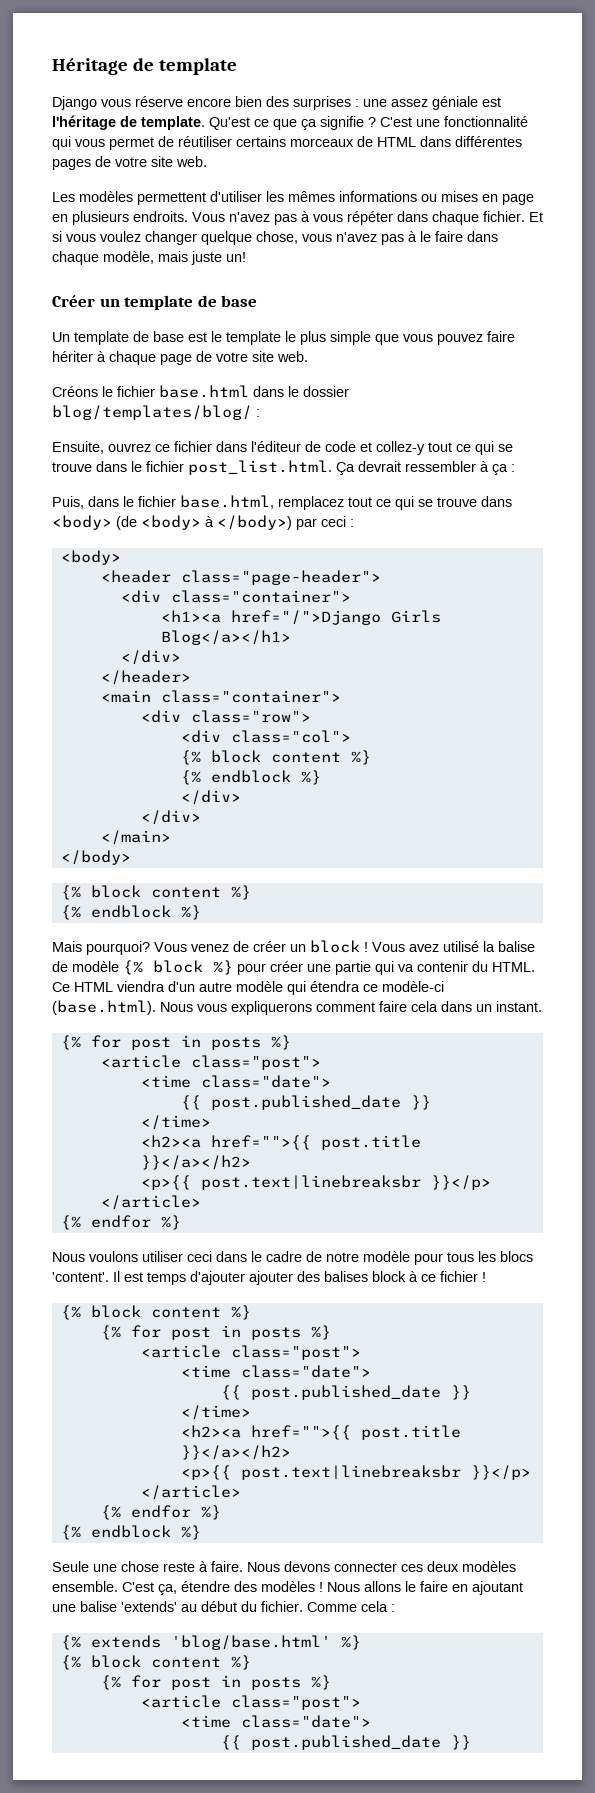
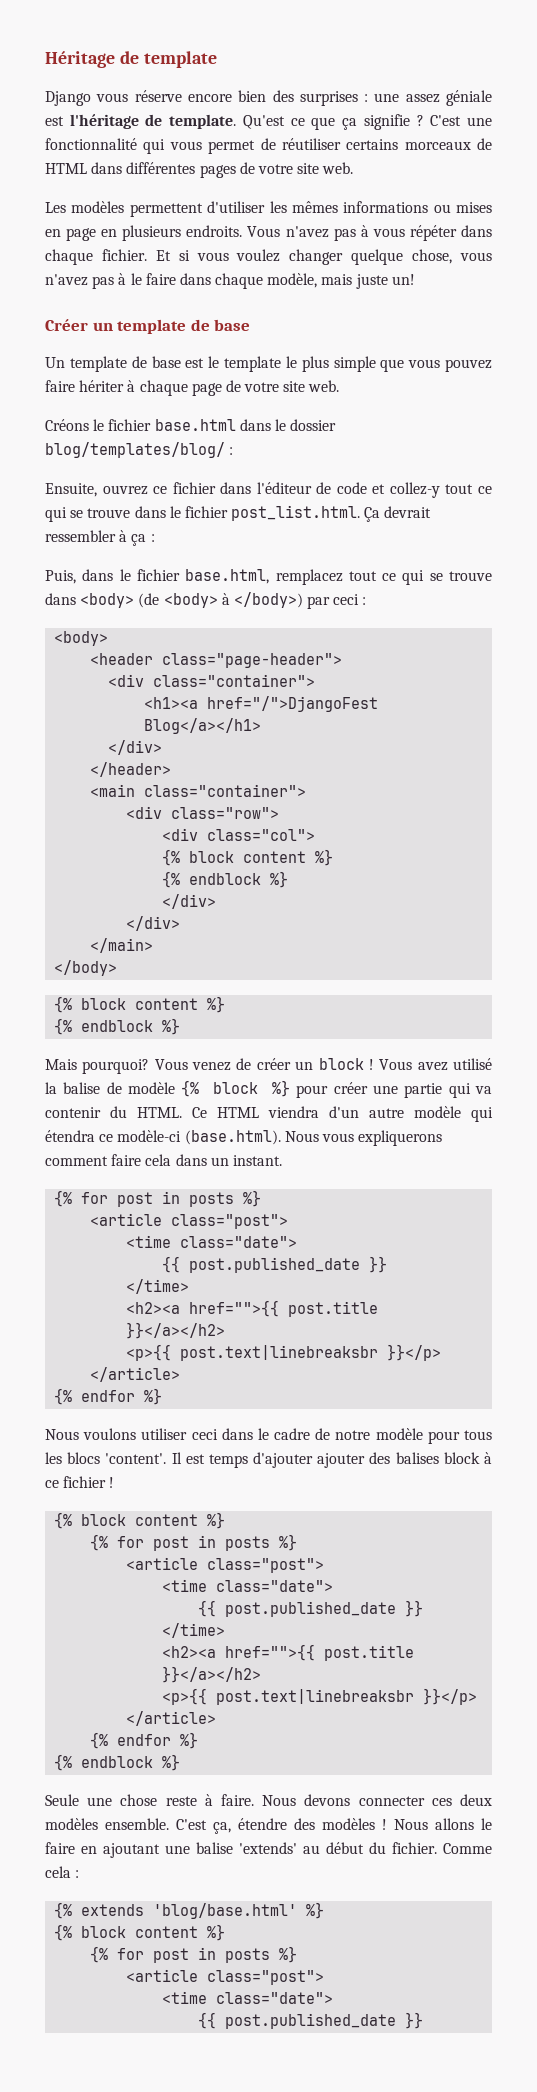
- <h1><a href="/">Django Girls Blog</a></h1>
+ <h1><a href="/">DjangoFest Blog</a></h1>

